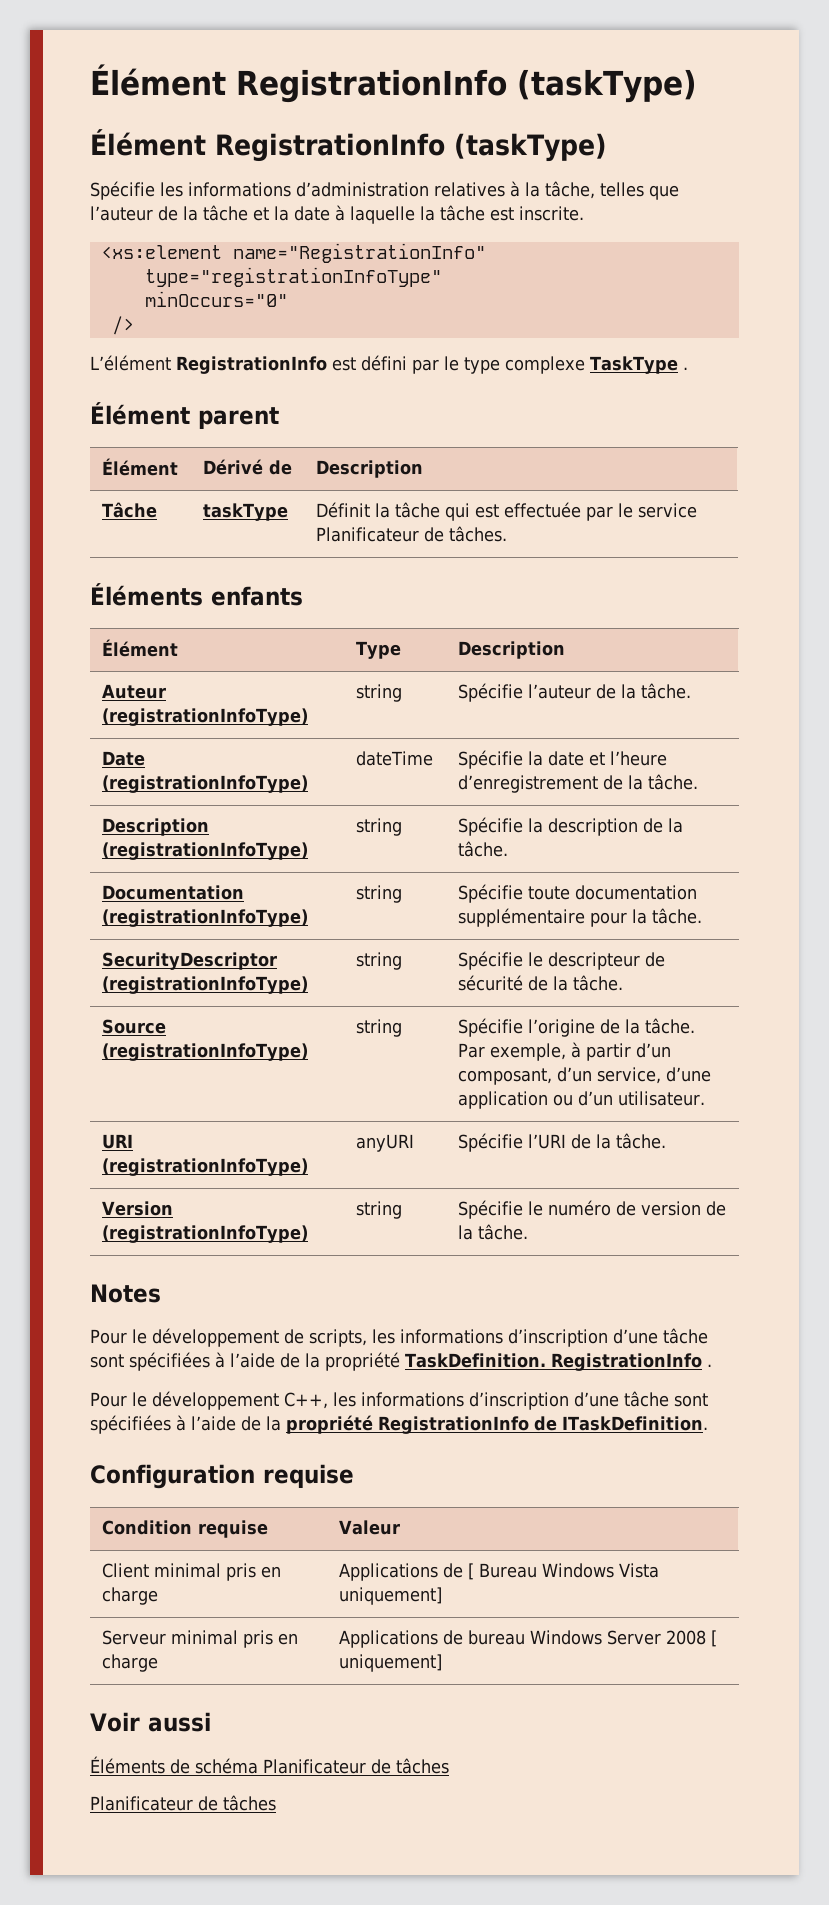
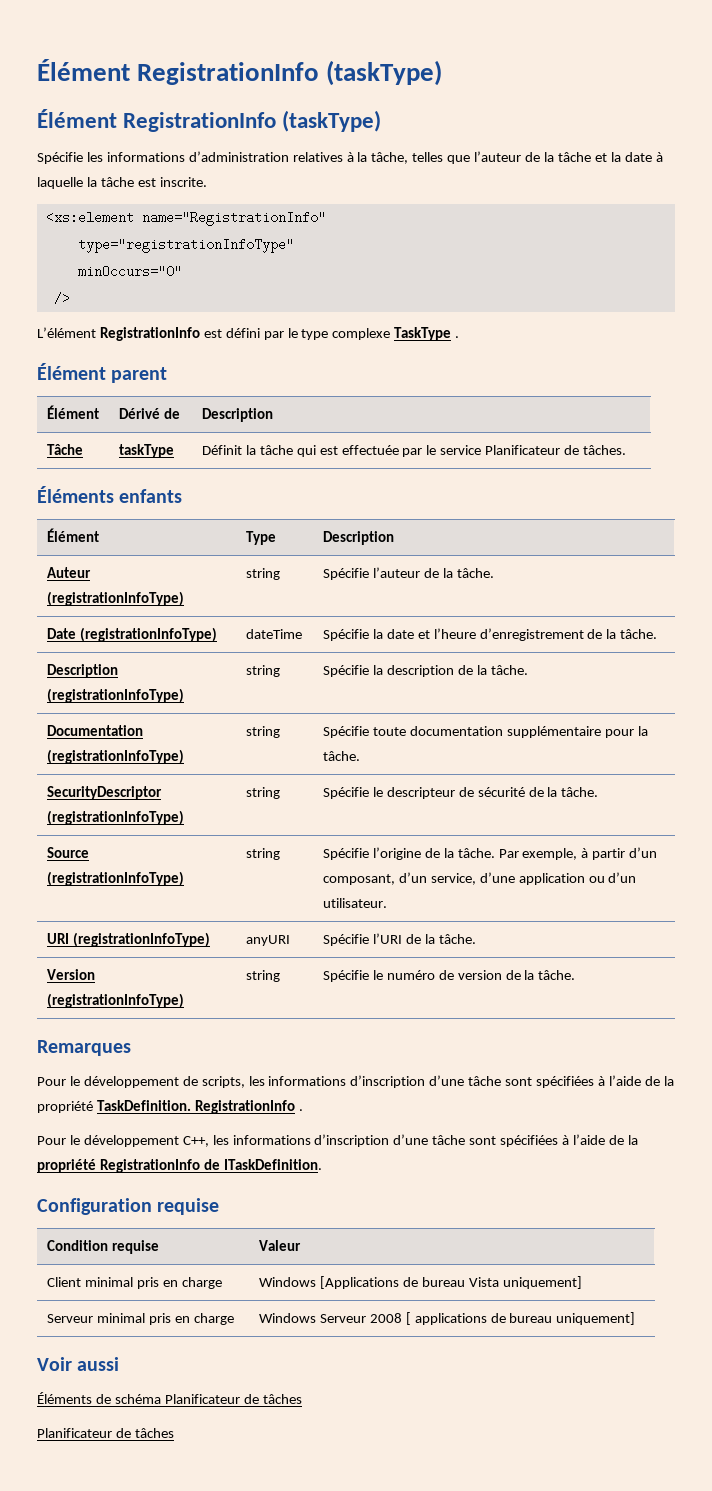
- Notes
+ Remarques
- Client minimal pris en charge | Applications de [ Bureau Windows Vista uniquement]
+ Client minimal pris en charge | Windows [Applications de bureau Vista uniquement]
- Serveur minimal pris en charge | Applications de bureau Windows Server 2008 [ uniquement]
+ Serveur minimal pris en charge | Windows Serveur 2008 [ applications de bureau uniquement]

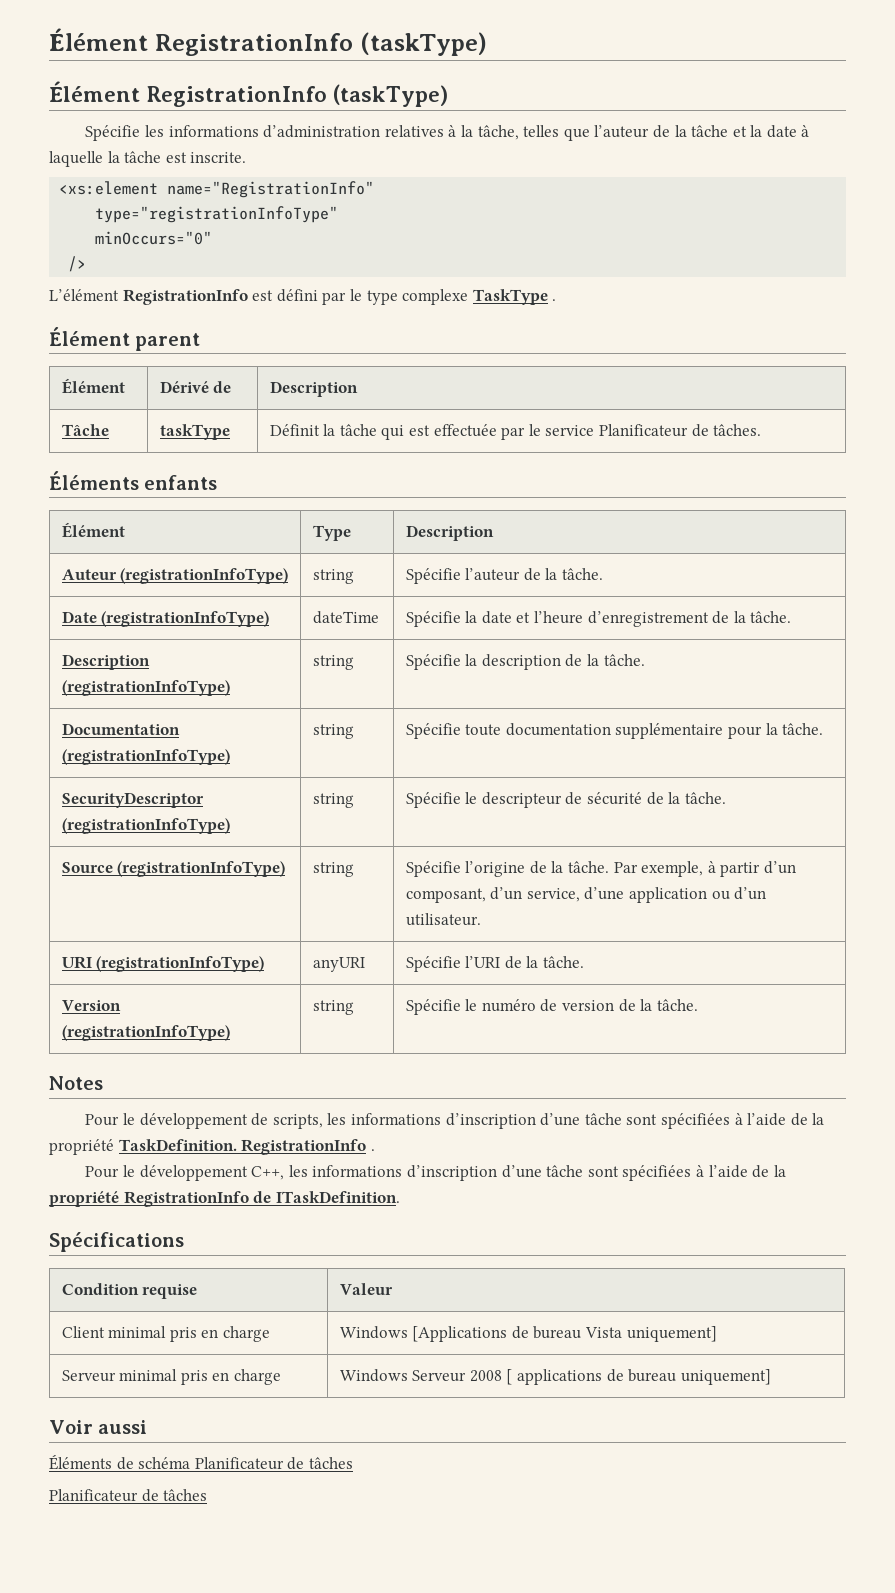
- Remarques
+ Notes
- Configuration requise
+ Spécifications

